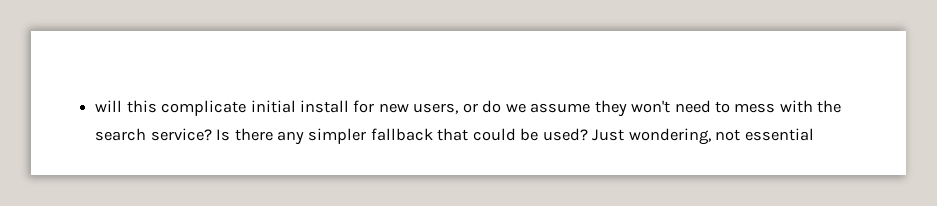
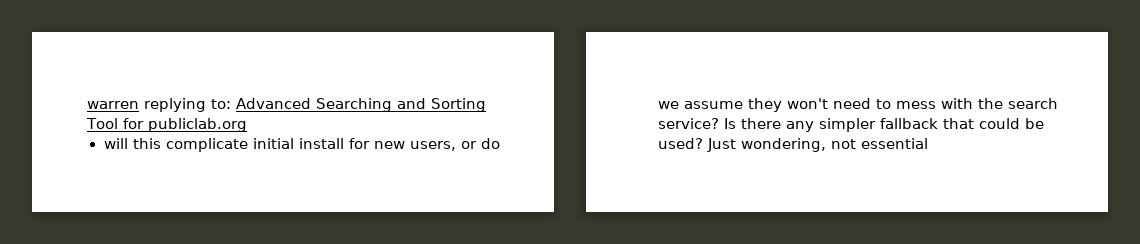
+ warren replying to: Advanced Searching and Sorting Tool for publiclab.org

